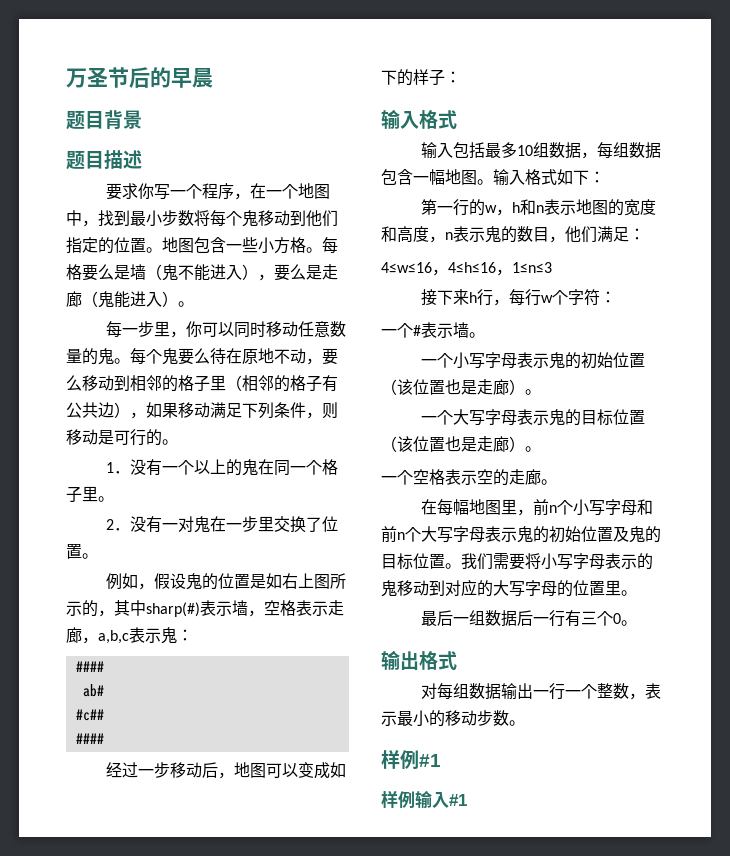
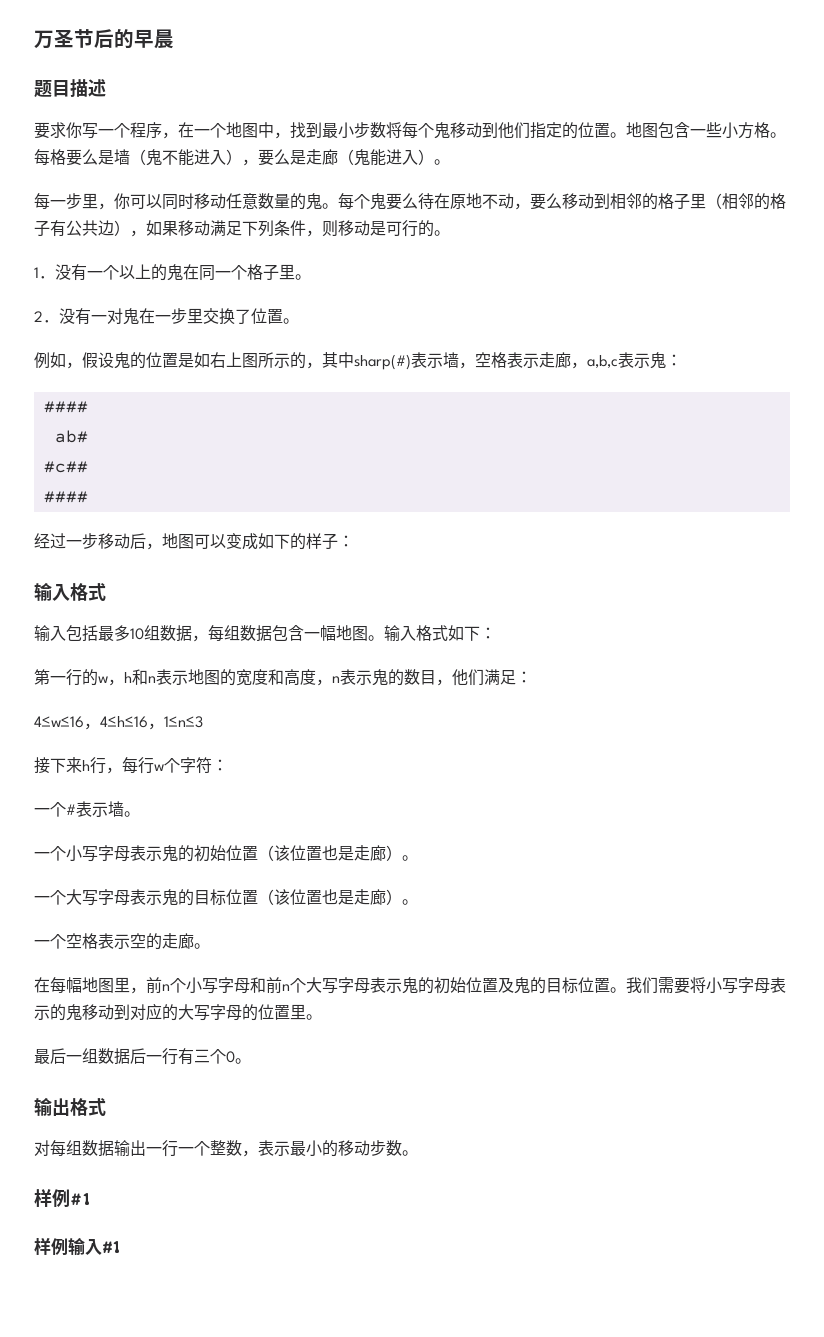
- 题目背景

